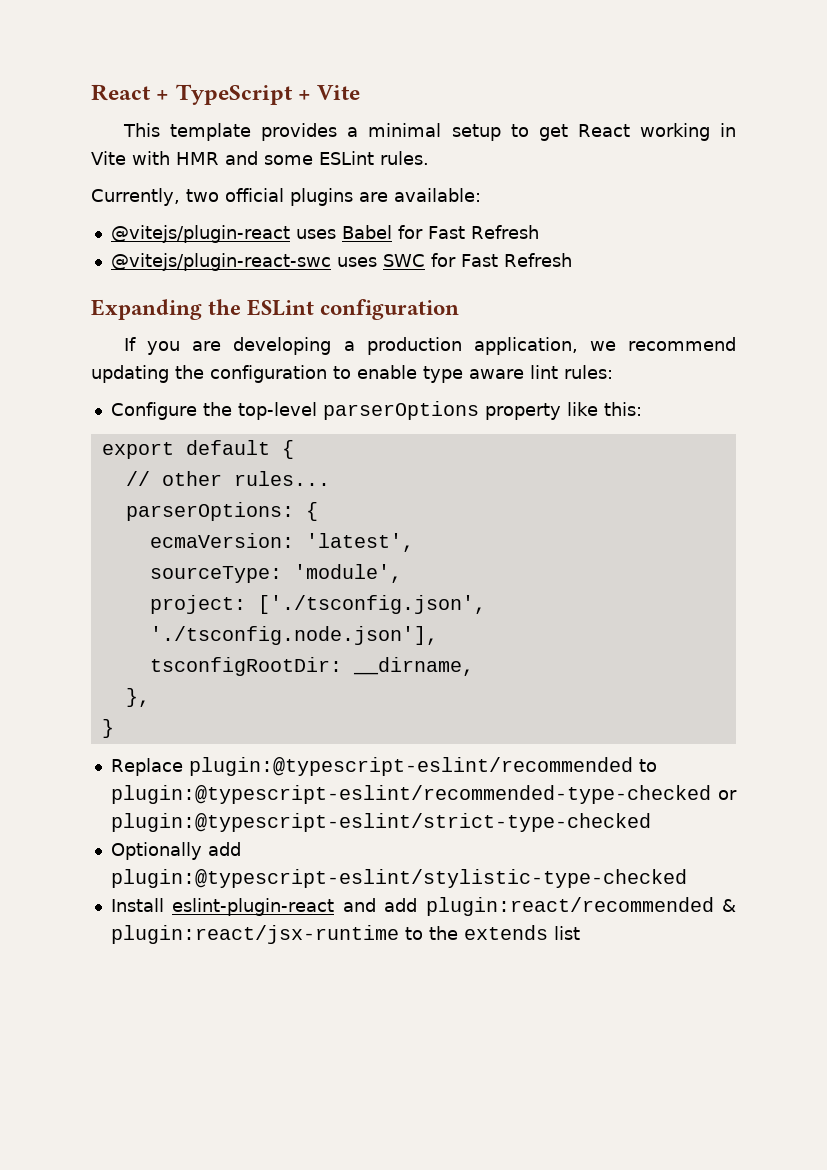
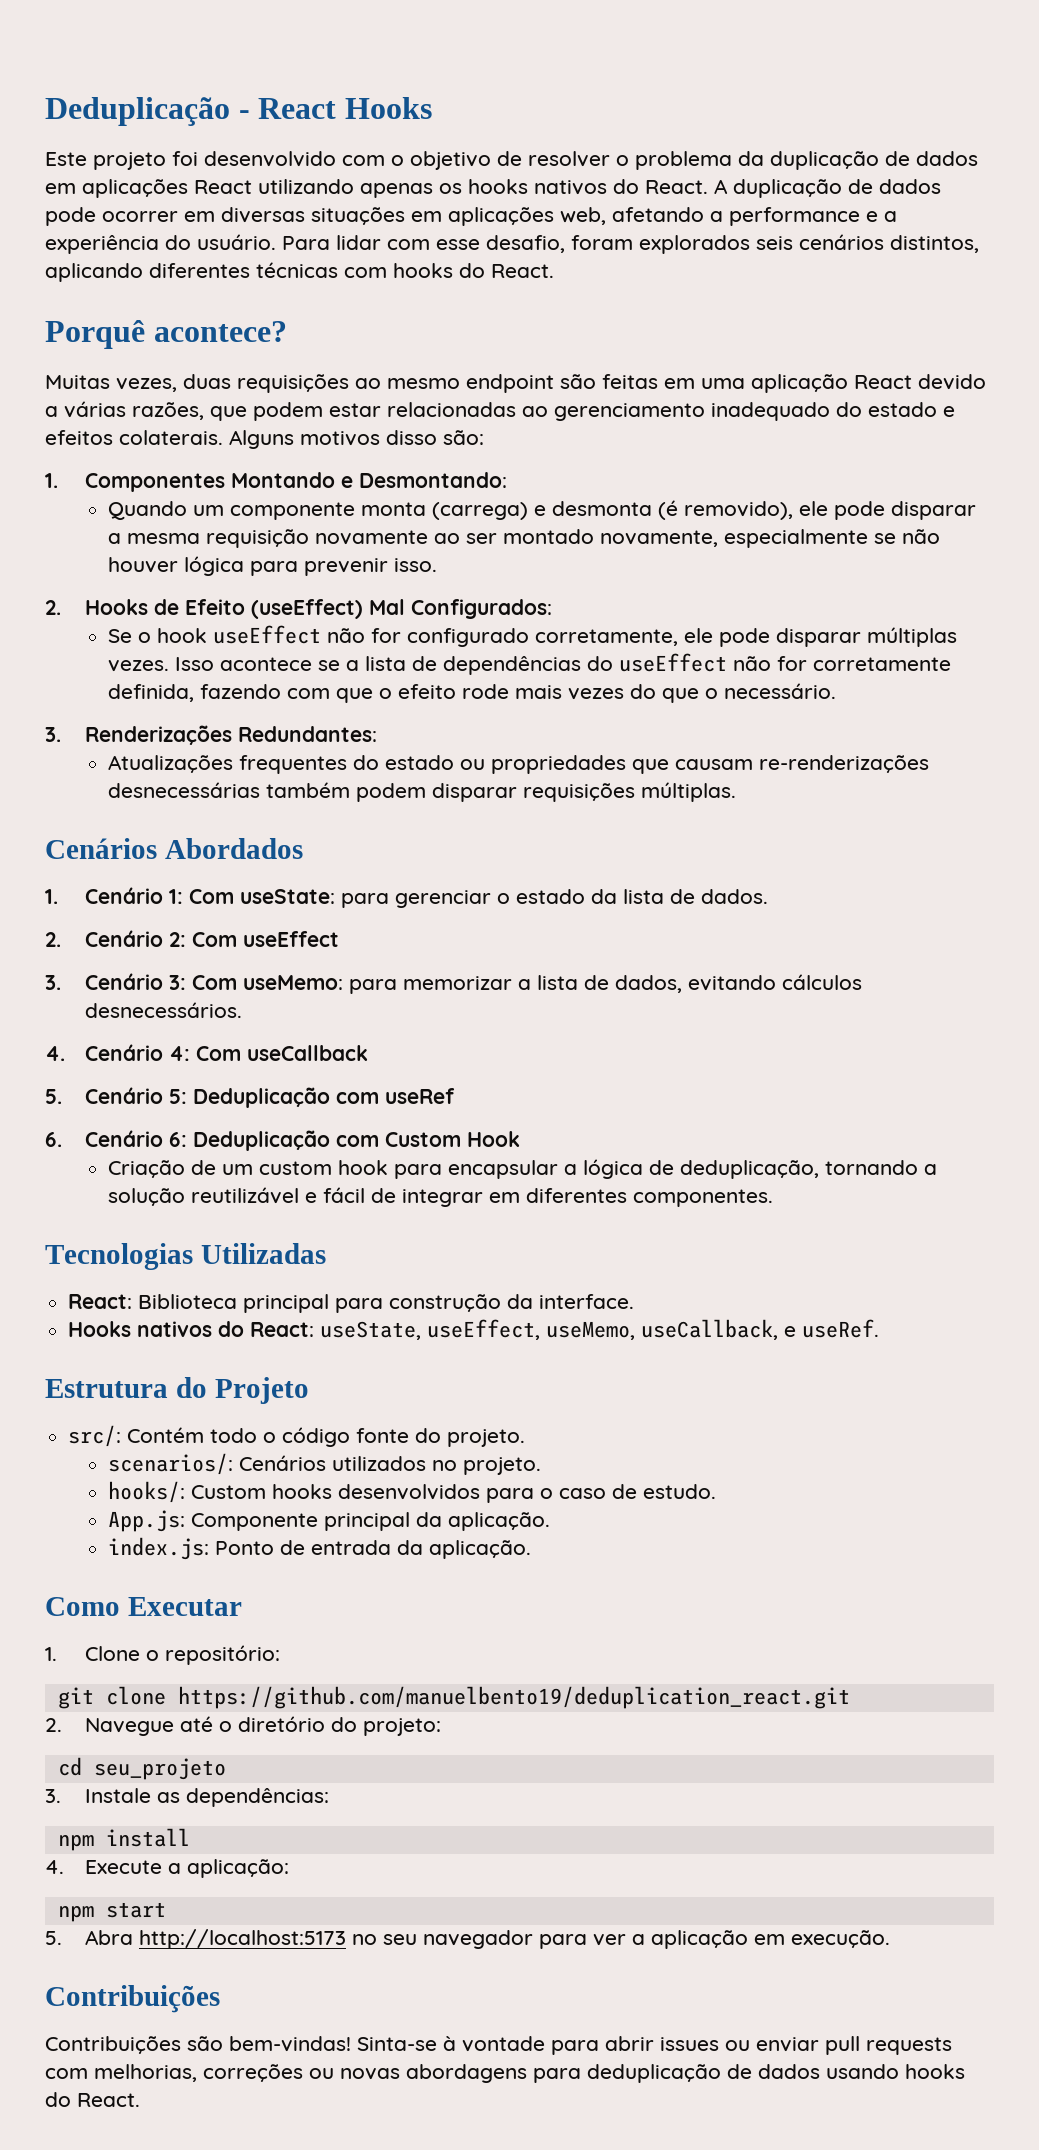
- React + TypeScript + Vite
- This template provides a minimal setup to get React working in Vite with HMR and some ESLint rules.
- Currently, two official plugins are available:
- @vitejs/plugin-react uses Babel for Fast Refresh
- @vitejs/plugin-react-swc uses SWC for Fast Refresh
- Expanding the ESLint configuration
- If you are developing a production application, we recommend updating the configuration to enable type aware lint rules:
- Configure the top-level parserOptions property like this:
- export default {
- // other rules...
- parserOptions: {
- ecmaVersion: 'latest',
- sourceType: 'module',
- project: ['./tsconfig.json', './tsconfig.node.json'],
- tsconfigRootDir: __dirname,
- },
- }
- Replace plugin:@typescript-eslint/recommended to plugin:@typescript-eslint/recommended-type-checked or plugin:@typescript-eslint/strict-type-checked
- Optionally add plugin:@typescript-eslint/stylistic-type-checked
- Install eslint-plugin-react and add plugin:react/recommended & plugin:react/jsx-runtime to the extends list
+ Deduplicação - React Hooks
+ Este projeto foi desenvolvido com o objetivo de resolver o problema da duplicação de dados em aplicações React utilizando apenas os hooks nativos do React. A duplicação de dados pode ocorrer em diversas situações em aplicações web, afetando a performance e a experiência do usuário. Para lidar com esse desafio, foram explorados seis cenários distintos, aplicando diferentes técnicas com hooks do React.
+ Porquê acontece?
+ Muitas vezes, duas requisições ao mesmo endpoint são feitas em uma aplicação React devido a várias razões, que podem estar relacionadas ao gerenciamento inadequado do estado e efeitos colaterais. Alguns motivos disso são:
+ 1. Componentes Montando e Desmontando:
+ Quando um componente monta (carrega) e desmonta (é removido), ele pode disparar a mesma requisição novamente ao ser montado novamente, especialmente se não houver lógica para prevenir isso.
+ 2. Hooks de Efeito (useEffect) Mal Configurados:
+ Se o hook useEffect não for configurado corretamente, ele pode disparar múltiplas vezes. Isso acontece se a lista de dependências do useEffect não for corretamente definida, fazendo com que o efeito rode mais vezes do que o necessário.
+ 3. Renderizações Redundantes:
+ Atualizações frequentes do estado ou propriedades que causam re-renderizações desnecessárias também podem disparar requisições múltiplas.
+ Cenários Abordados
+ 1. Cenário 1: Com useState: para gerenciar o estado da lista de dados.
+ 2. Cenário 2: Com useEffect
+ 3. Cenário 3: Com useMemo: para memorizar a lista de dados, evitando cálculos desnecessários.
+ 4. Cenário 4: Com useCallback
+ 5. Cenário 5: Deduplicação com useRef
+ 6. Cenário 6: Deduplicação com Custom Hook
+ Criação de um custom hook para encapsular a lógica de deduplicação, tornando a solução reutilizável e fácil de integrar em diferentes componentes.
+ Tecnologias Utilizadas
+ React: Biblioteca principal para construção da interface.
+ Hooks nativos do React: useState, useEffect, useMemo, useCallback, e useRef.
+ Estrutura do Projeto
+ src/: Contém todo o código fonte do projeto.
+ scenarios/: Cenários utilizados no projeto.
+ hooks/: Custom hooks desenvolvidos para o caso de estudo.
+ App.js: Componente principal da aplicação.
+ index.js: Ponto de entrada da aplicação.
+ Como Executar
+ 1. Clone o repositório:
+ git clone https://github.com/manuelbento19/deduplication_react.git
+ 2. Navegue até o diretório do projeto:
+ cd seu_projeto
+ 3. Instale as dependências:
+ npm install
+ 4. Execute a aplicação:
+ npm start
+ 5. Abra http://localhost:5173 no seu navegador para ver a aplicação em execução.
+ Contribuições
+ Contribuições são bem-vindas! Sinta-se à vontade para abrir issues ou enviar pull requests com melhorias, correções ou novas abordagens para deduplicação de dados usando hooks do React.

